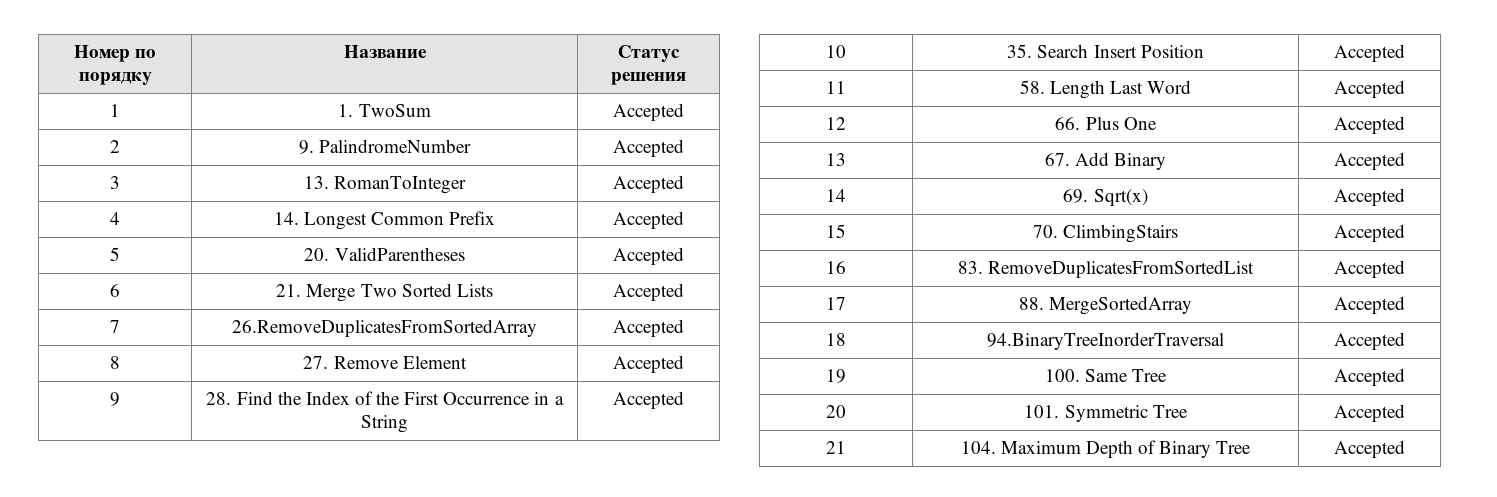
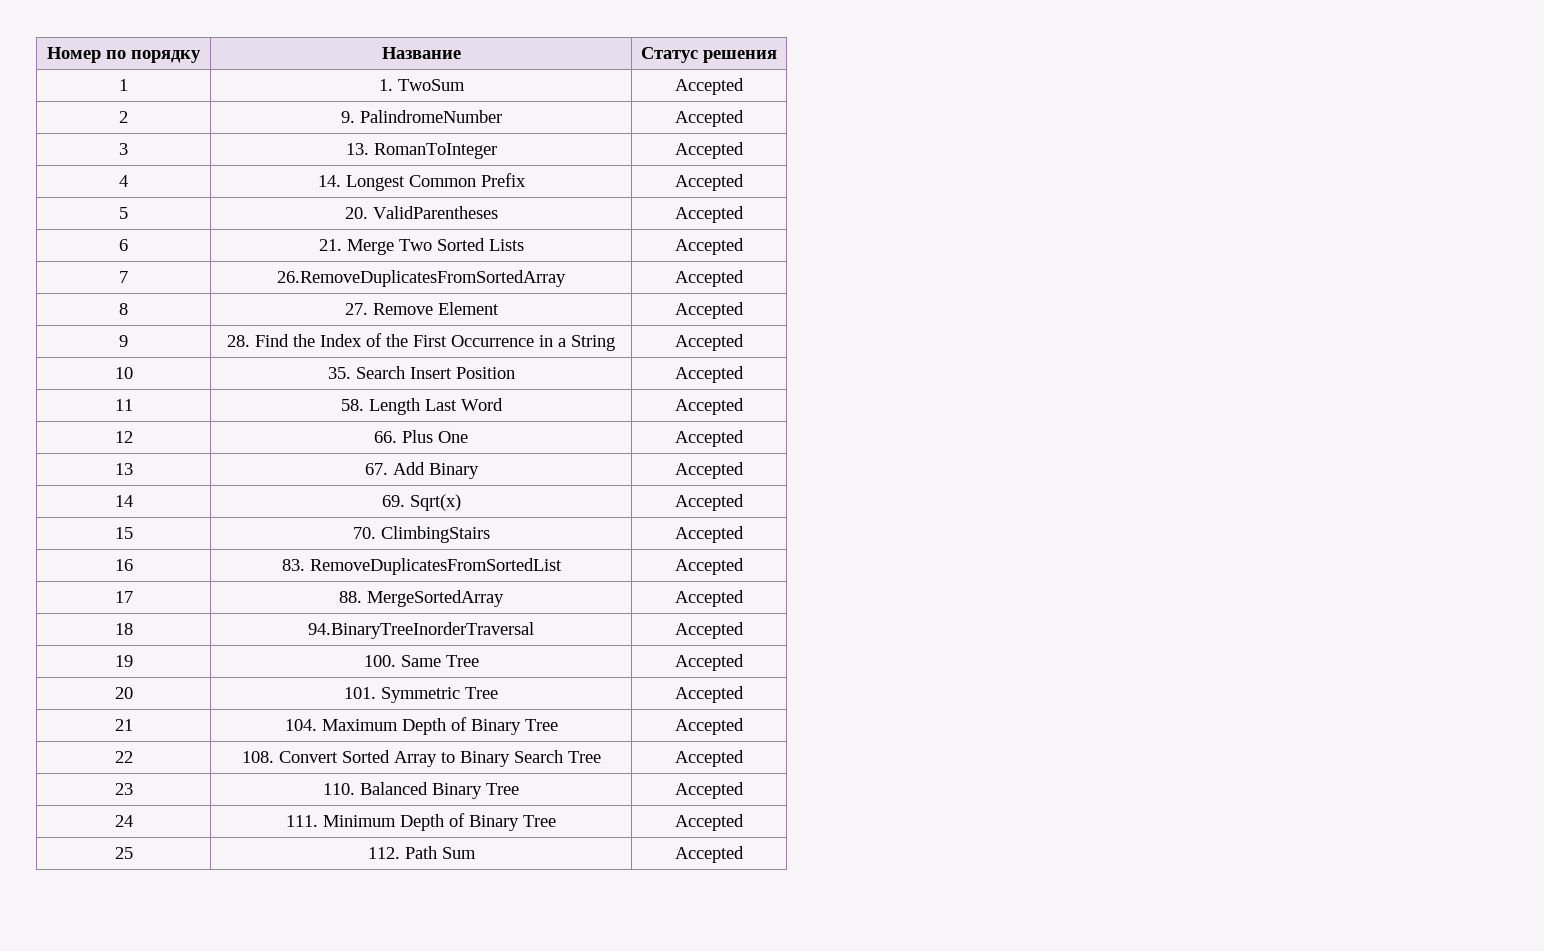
+ 22 | 108. Convert Sorted Array to Binary Search Tree | Accepted
+ 23 | 110. Balanced Binary Tree | Accepted
+ 24 | 111. Minimum Depth of Binary Tree | Accepted
+ 25 | 112. Path Sum | Accepted

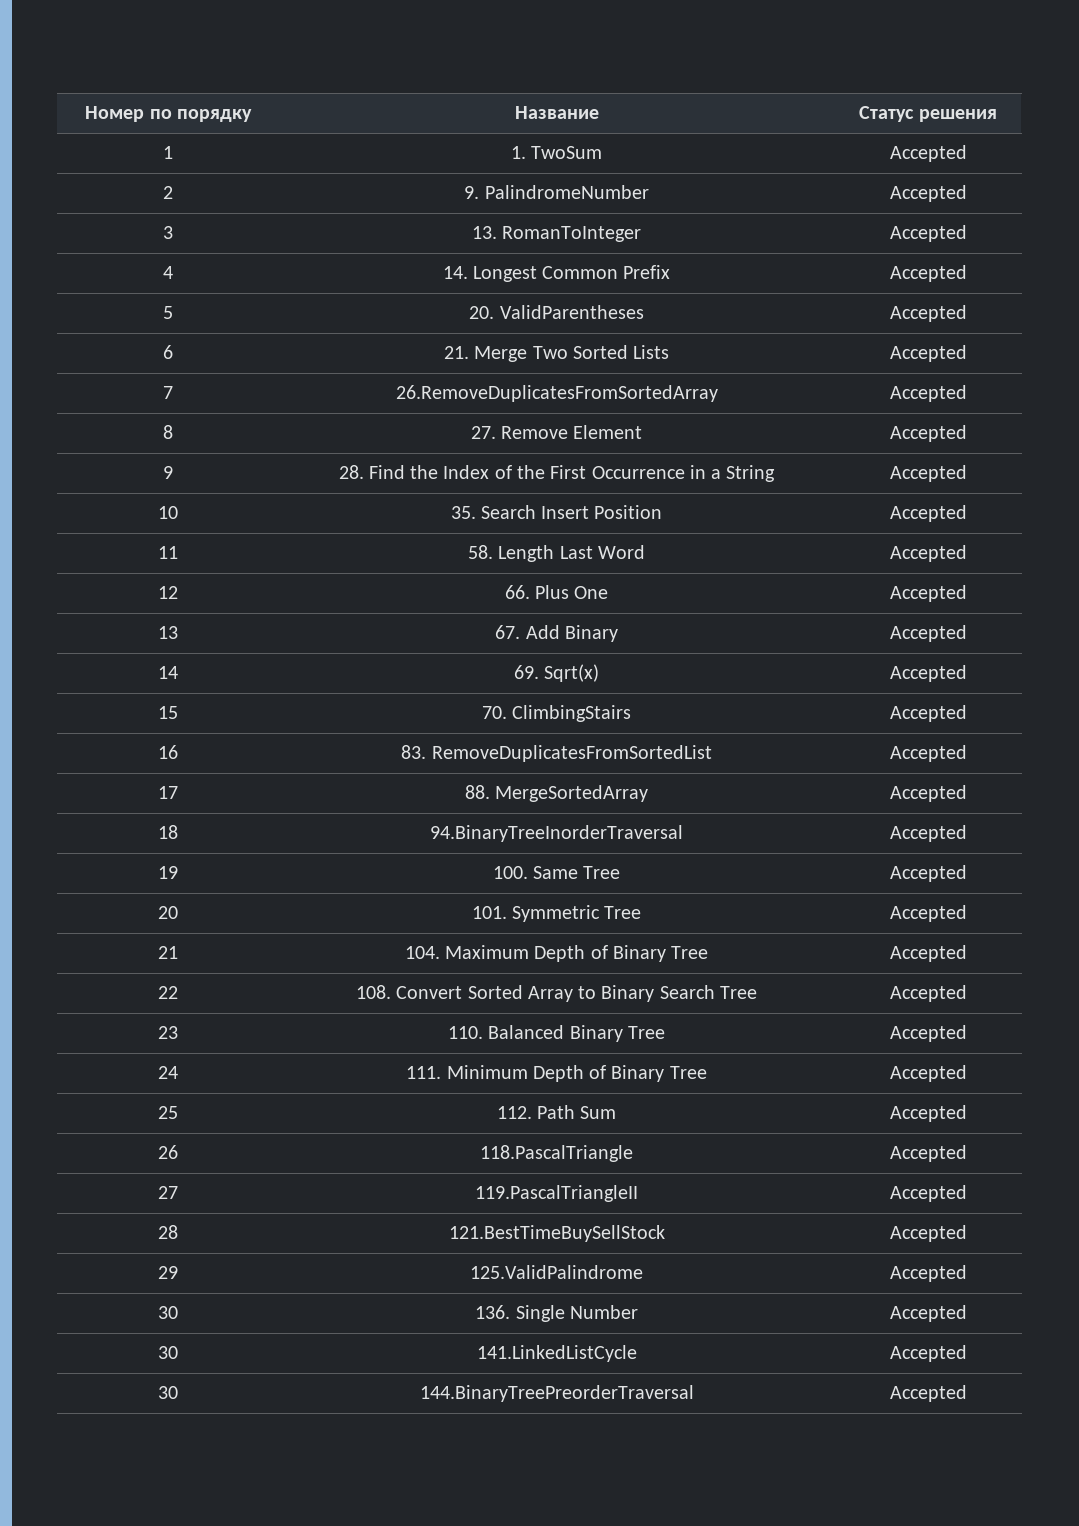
+ 26 | 118.PascalTriangle | Accepted
+ 27 | 119.PascalTriangleII | Accepted
+ 28 | 121.BestTimeBuySellStock | Accepted
+ 29 | 125.ValidPalindrome | Accepted
+ 30 | 136. Single Number | Accepted
+ 30 | 141.LinkedListCycle | Accepted
+ 30 | 144.BinaryTreePreorderTraversal | Accepted

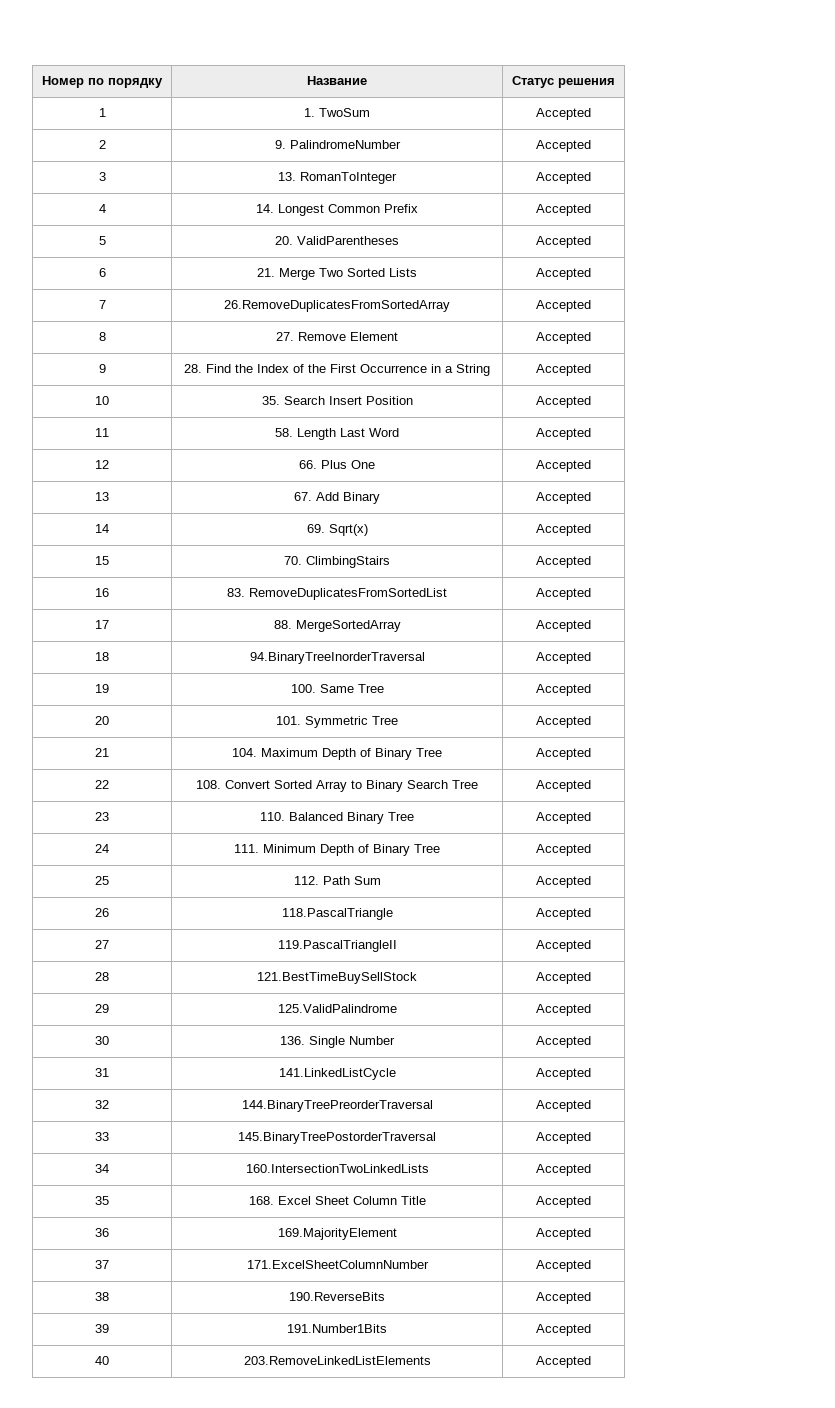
- 30 | 141.LinkedListCycle | Accepted
+ 31 | 141.LinkedListCycle | Accepted
- 30 | 144.BinaryTreePreorderTraversal | Accepted
+ 32 | 144.BinaryTreePreorderTraversal | Accepted
+ 33 | 145.BinaryTreePostorderTraversal | Accepted
+ 34 | 160.IntersectionTwoLinkedLists | Accepted
+ 35 | 168. Excel Sheet Column Title | Accepted
+ 36 | 169.MajorityElement | Accepted
+ 37 | 171.ExcelSheetColumnNumber | Accepted
+ 38 | 190.ReverseBits | Accepted
+ 39 | 191.Number1Bits | Accepted
+ 40 | 203.RemoveLinkedListElements | Accepted

